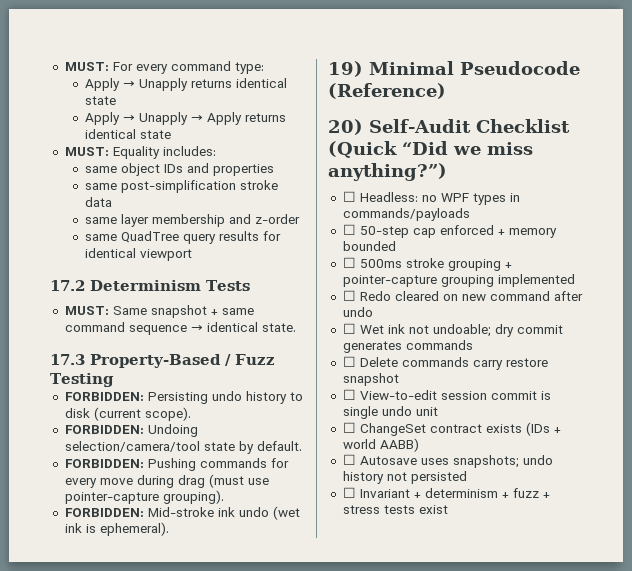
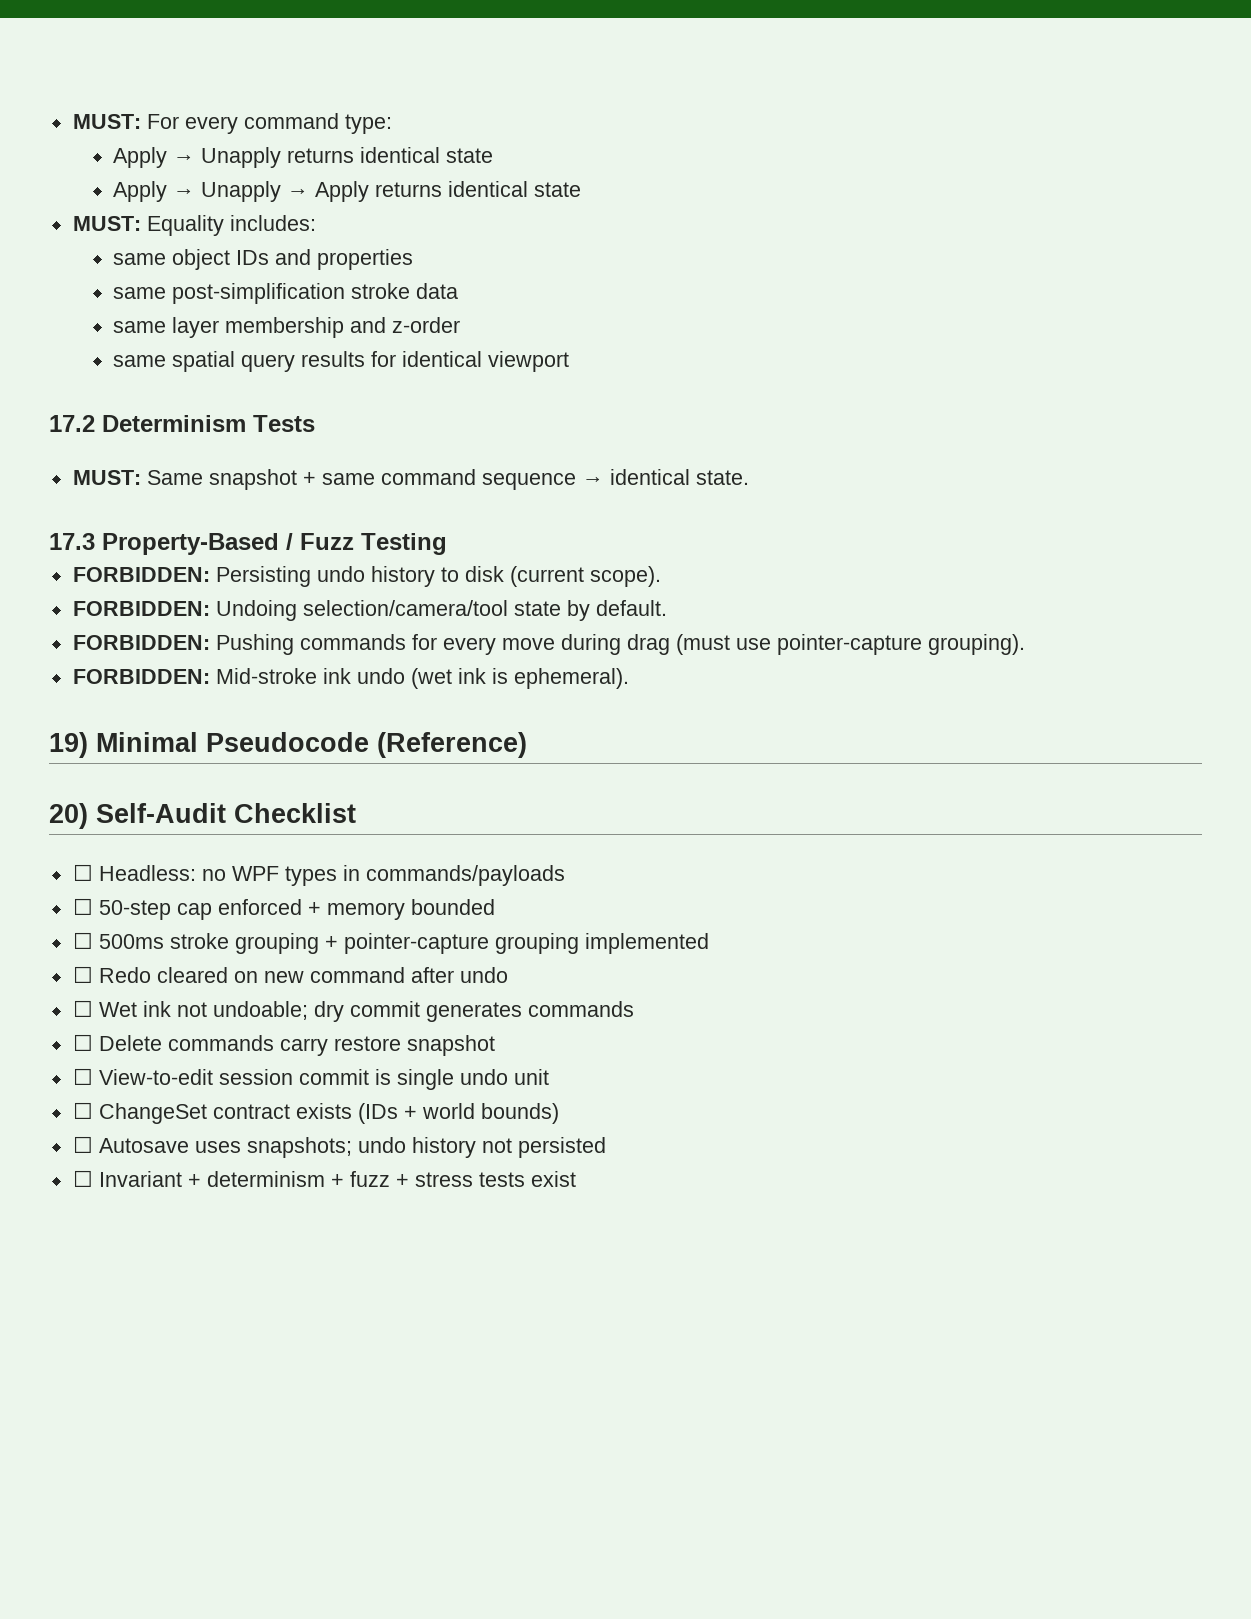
- same QuadTree query results for identical viewport
+ same spatial query results for identical viewport
- 20) Self-Audit Checklist (Quick “Did we miss anything?”)
+ 20) Self-Audit Checklist
- ☐ ChangeSet contract exists (IDs + world AABB)
+ ☐ ChangeSet contract exists (IDs + world bounds)

